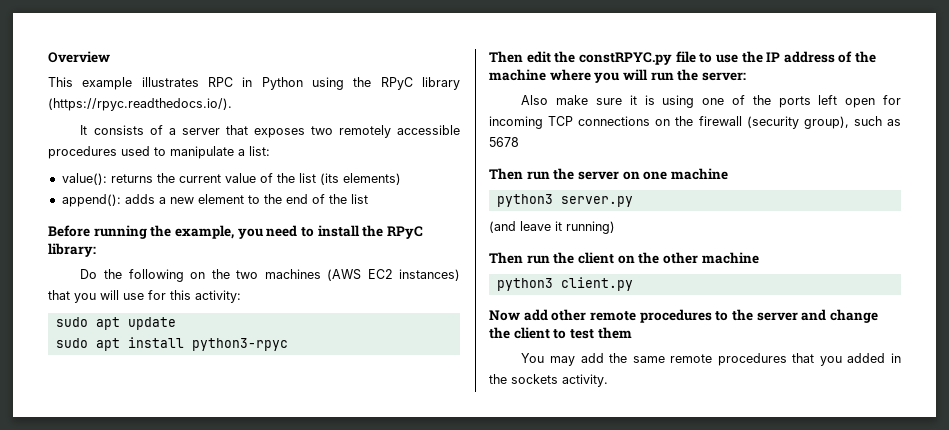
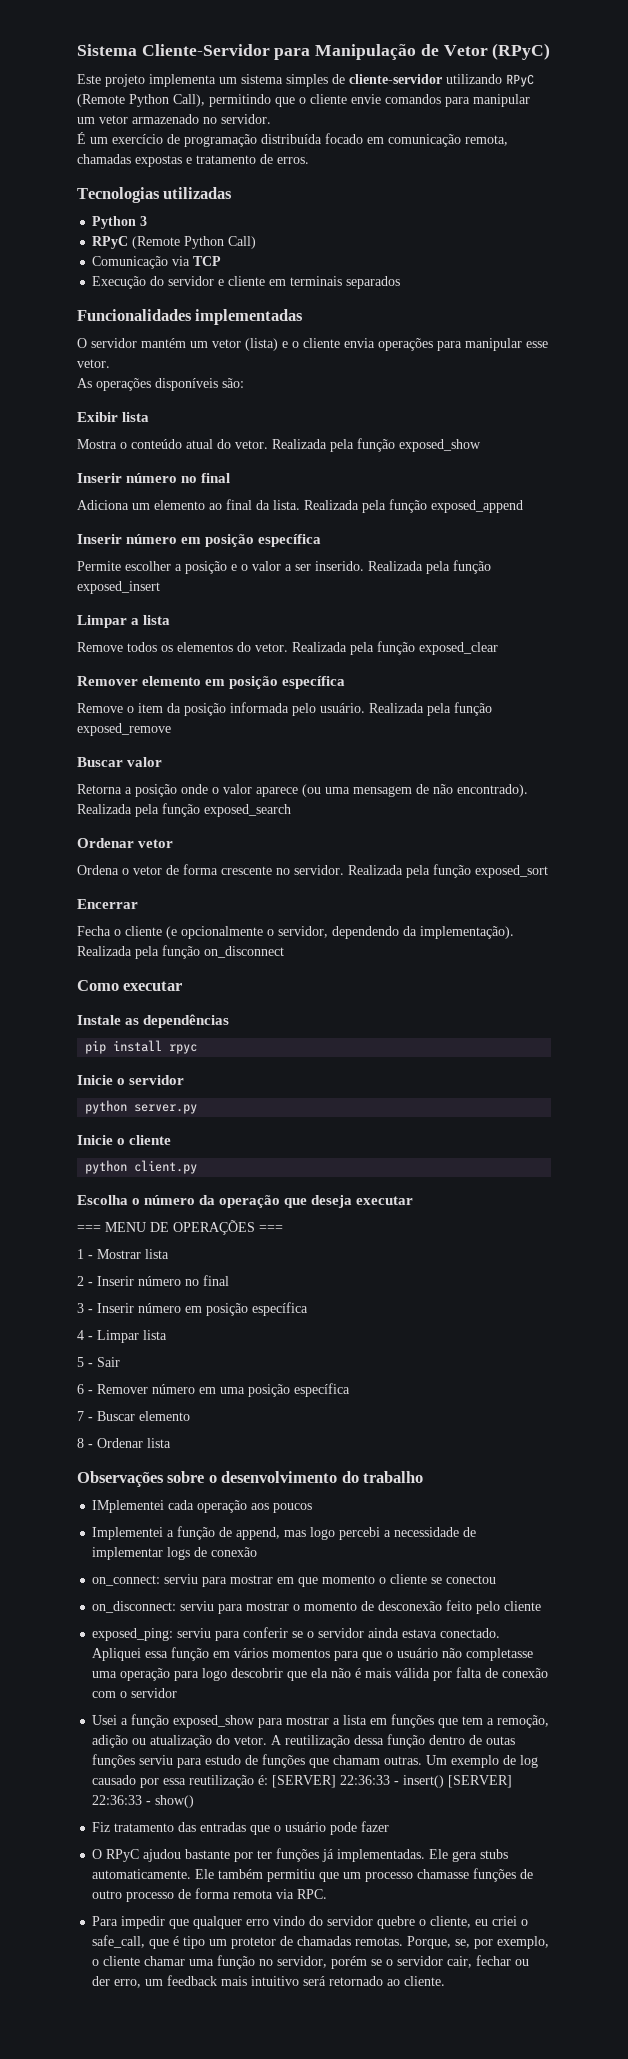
- Overview
- This example illustrates RPC in Python using the RPyC library (https://rpyc.readthedocs.io/).
- It consists of a server that exposes two remotely accessible procedures used to manipulate a list:
- value(): returns the current value of the list (its elements)
- append(): adds a new element to the end of the list
- Before running the example, you need to install the RPyC library:
- Do the following on the two machines (AWS EC2 instances) that you will use for this activity:
- sudo apt update
- sudo apt install python3-rpyc
- Then edit the constRPYC.py file to use the IP address of the machine where you will run the server:
- Also make sure it is using one of the ports left open for incoming TCP connections on the firewall (security group), such as 5678
- Then run the server on one machine
- python3 server.py
- (and leave it running)
- Then run the client on the other machine
- python3 client.py
- Now add other remote procedures to the server and change the client to test them
- You may add the same remote procedures that you added in the sockets activity.
+ Sistema Cliente-Servidor para Manipulação de Vetor (RPyC)
+ Este projeto implementa um sistema simples de cliente-servidor utilizando RPyC (Remote Python Call), permitindo que o cliente envie comandos para manipular um vetor armazenado no servidor.
+ É um exercício de programação distribuída focado em comunicação remota, chamadas expostas e tratamento de erros.
+ Tecnologias utilizadas
+ Python 3
+ RPyC (Remote Python Call)
+ Comunicação via TCP
+ Execução do servidor e cliente em terminais separados
+ Funcionalidades implementadas
+ O servidor mantém um vetor (lista) e o cliente envia operações para manipular esse vetor.
+ As operações disponíveis são:
+ Exibir lista
+ Mostra o conteúdo atual do vetor. Realizada pela função exposed_show
+ Inserir número no final
+ Adiciona um elemento ao final da lista. Realizada pela função exposed_append
+ Inserir número em posição específica
+ Permite escolher a posição e o valor a ser inserido. Realizada pela função exposed_insert
+ Limpar a lista
+ Remove todos os elementos do vetor. Realizada pela função exposed_clear
+ Remover elemento em posição específica
+ Remove o item da posição informada pelo usuário. Realizada pela função exposed_remove
+ Buscar valor
+ Retorna a posição onde o valor aparece (ou uma mensagem de não encontrado). Realizada pela função exposed_search
+ Ordenar vetor
+ Ordena o vetor de forma crescente no servidor. Realizada pela função exposed_sort
+ Encerrar
+ Fecha o cliente (e opcionalmente o servidor, dependendo da implementação). Realizada pela função on_disconnect
+ Como executar
+ Instale as dependências
+ pip install rpyc
+ Inicie o servidor
+ python server.py
+ Inicie o cliente
+ python client.py
+ Escolha o número da operação que deseja executar
+ === MENU DE OPERAÇÕES ===
+ 1 - Mostrar lista
+ 2 - Inserir número no final
+ 3 - Inserir número em posição específica
+ 4 - Limpar lista
+ 5 - Sair
+ 6 - Remover número em uma posição específica
+ 7 - Buscar elemento
+ 8 - Ordenar lista
+ Observações sobre o desenvolvimento do trabalho
+ IMplementei cada operação aos poucos
+ Implementei a função de append, mas logo percebi a necessidade de implementar logs de conexão
+ on_connect: serviu para mostrar em que momento o cliente se conectou
+ on_disconnect: serviu para mostrar o momento de desconexão feito pelo cliente
+ exposed_ping: serviu para conferir se o servidor ainda estava conectado. Apliquei essa função em vários momentos para que o usuário não completasse uma operação para logo descobrir que ela não é mais válida por falta de conexão com o servidor
+ Usei a função exposed_show para mostrar a lista em funções que tem a remoção, adição ou atualização do vetor. A reutilização dessa função dentro de outas funções serviu para estudo de funções que chamam outras. Um exemplo de log causado por essa reutilização é: [SERVER] 22:36:33 - insert() [SERVER] 22:36:33 - show()
+ Fiz tratamento das entradas que o usuário pode fazer
+ O RPyC ajudou bastante por ter funções já implementadas. Ele gera stubs automaticamente. Ele também permitiu que um processo chamasse funções de outro processo de forma remota via RPC.
+ Para impedir que qualquer erro vindo do servidor quebre o cliente, eu criei o safe_call, que é tipo um protetor de chamadas remotas. Porque, se, por exemplo, o cliente chamar uma função no servidor, porém se o servidor cair, fechar ou der erro, um feedback mais intuitivo será retornado ao cliente.

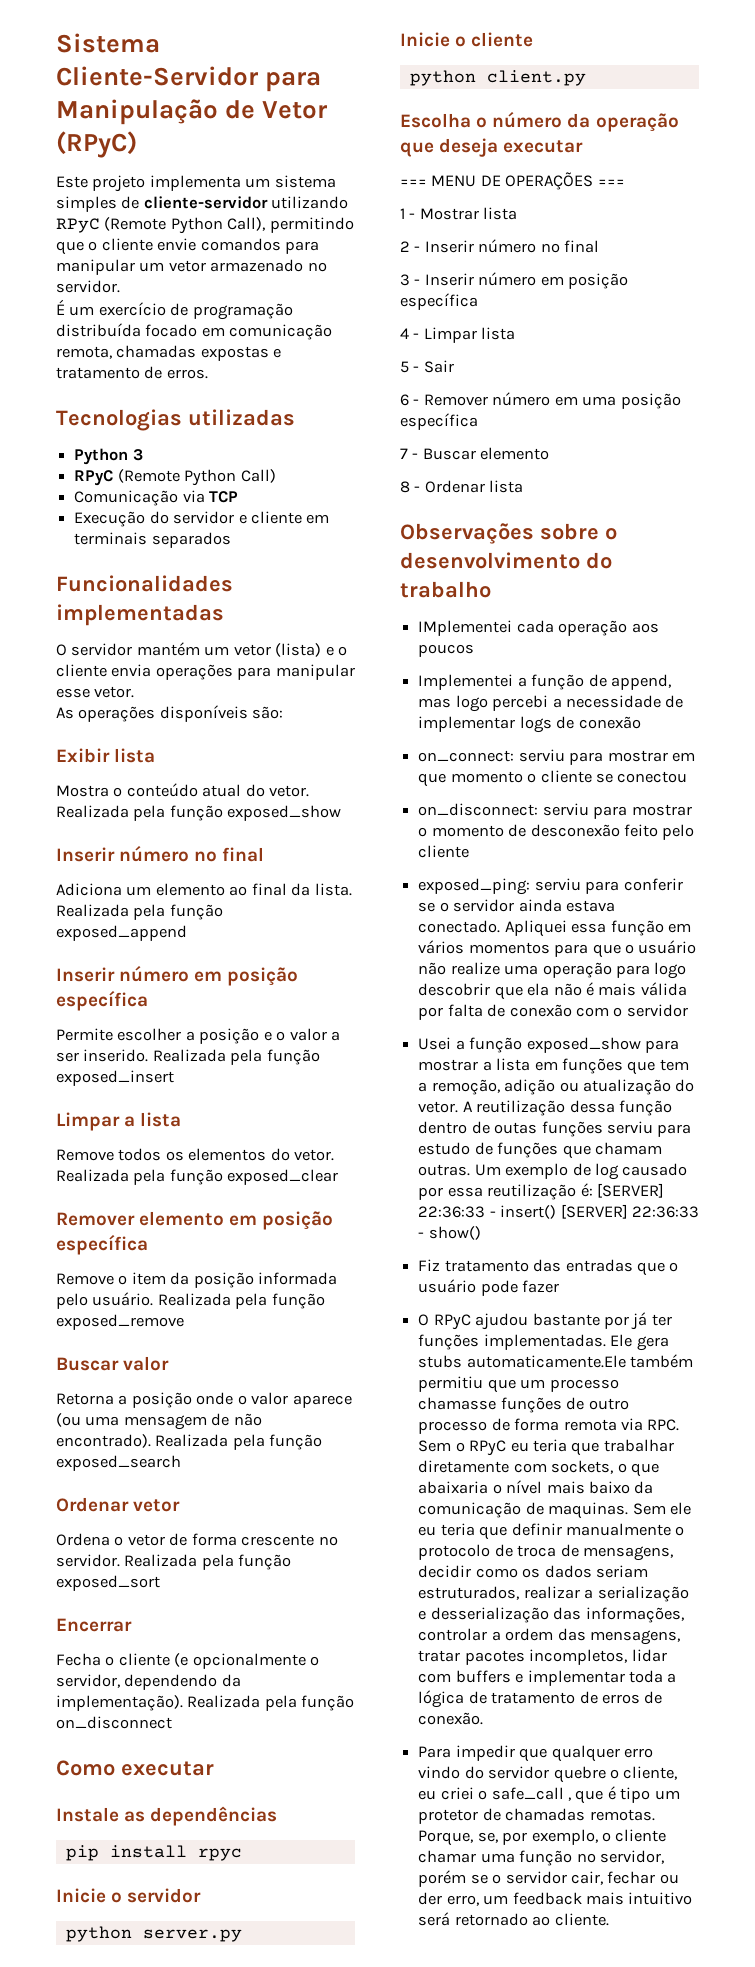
- Apliquei essa função em vários momentos para que o usuário não completasse uma operação para logo descobrir que ela não é mais válida por falta de conexão com o servidor
+ Apliquei essa função em vários momentos para que o usuário não realize uma operação para logo descobrir que ela não é mais válida por falta de conexão com o servidor
- O RPyC ajudou bastante por ter funções já implementadas.
+ O RPyC ajudou bastante por já ter funções implementadas.
- Ele gera stubs automaticamente. Ele também permitiu que um processo chamasse funções de outro processo de forma remota via RPC.
+ Ele gera stubs automaticamente.Ele também permitiu que um processo chamasse funções de outro processo de forma remota via RPC. Sem o RPyC eu teria que trabalhar diretamente com sockets, o que abaixaria o nível mais baixo da comunicação de maquinas. Sem ele eu teria que definir manualmente o protocolo de troca de mensagens, decidir como os dados seriam estruturados, realizar a serialização e desserialização das informações, controlar a ordem das mensagens, tratar pacotes incompletos, lidar com buffers e implementar toda a lógica de tratamento de erros de conexão.
- Para impedir que qualquer erro vindo do servidor quebre o cliente, eu criei o safe_call, que é tipo um protetor de chamadas remotas.
+ Para impedir que qualquer erro vindo do servidor quebre o cliente, eu criei o safe_call , que é tipo um protetor de chamadas remotas.

